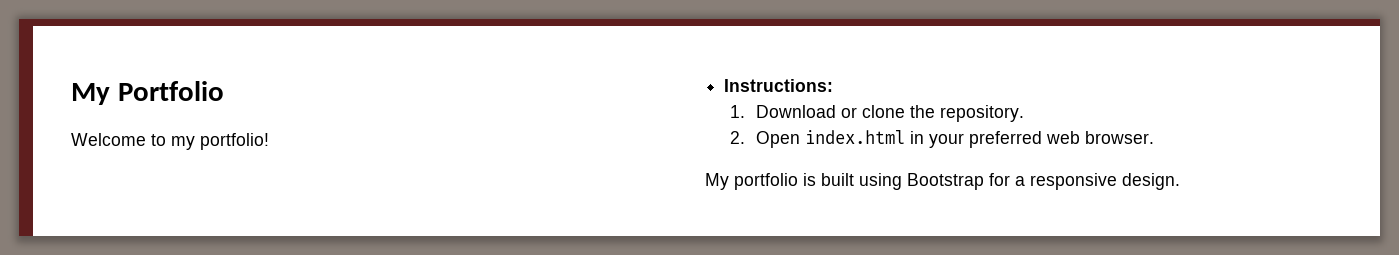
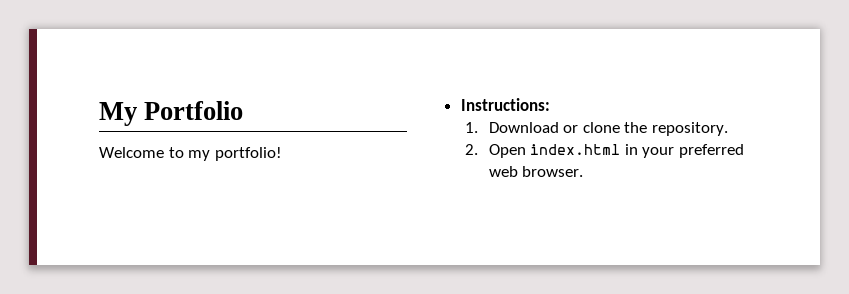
- My portfolio is built using Bootstrap for a responsive design.

